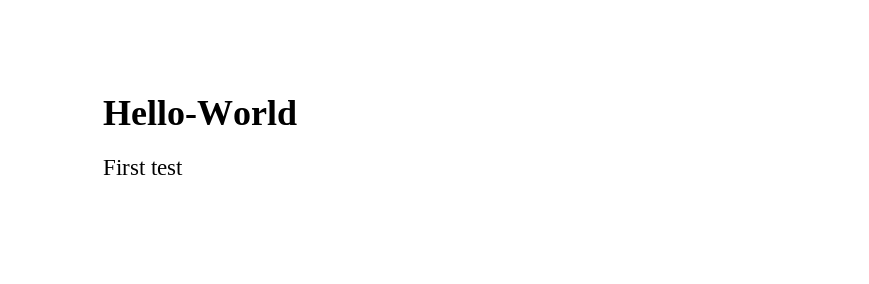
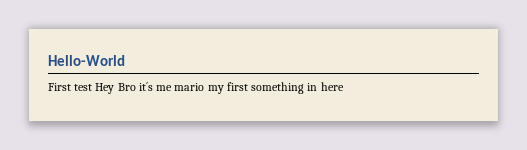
- First test
+ First test Hey Bro it´s me mario my first something in here

